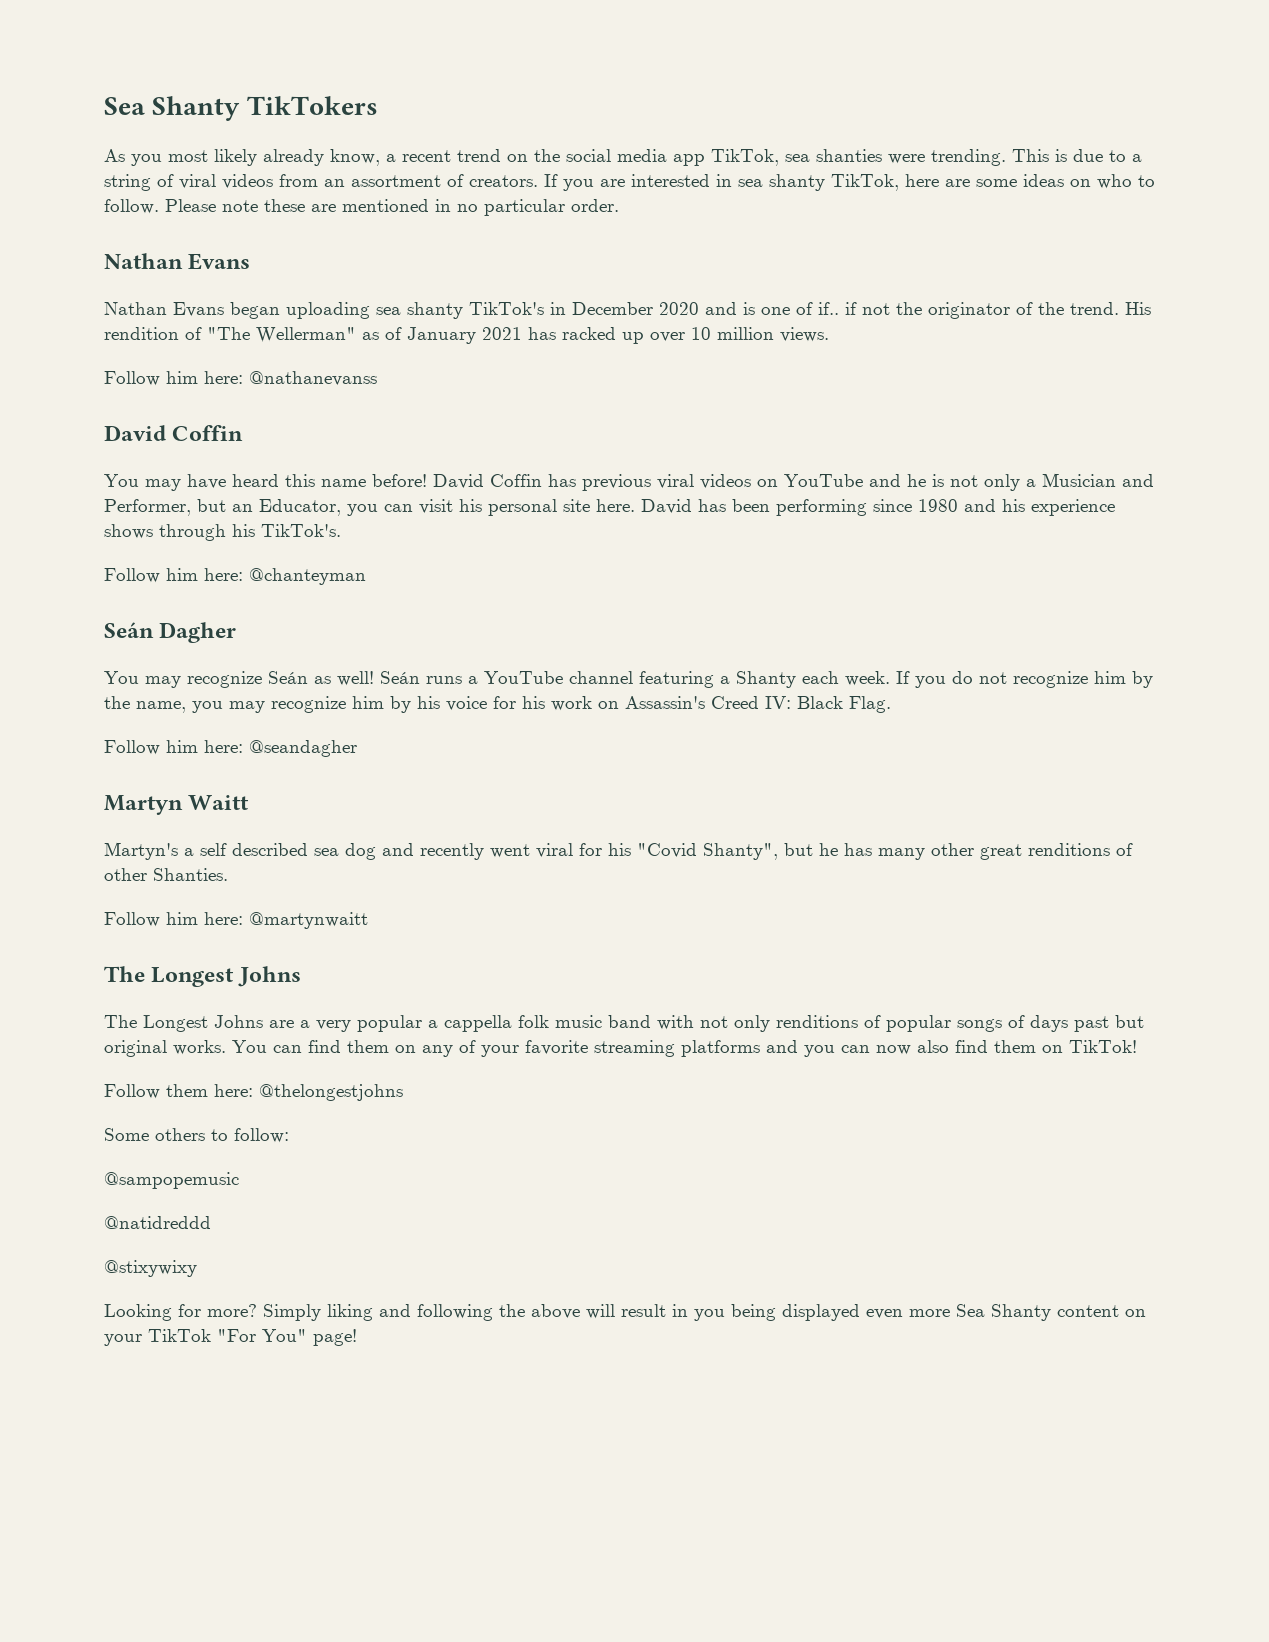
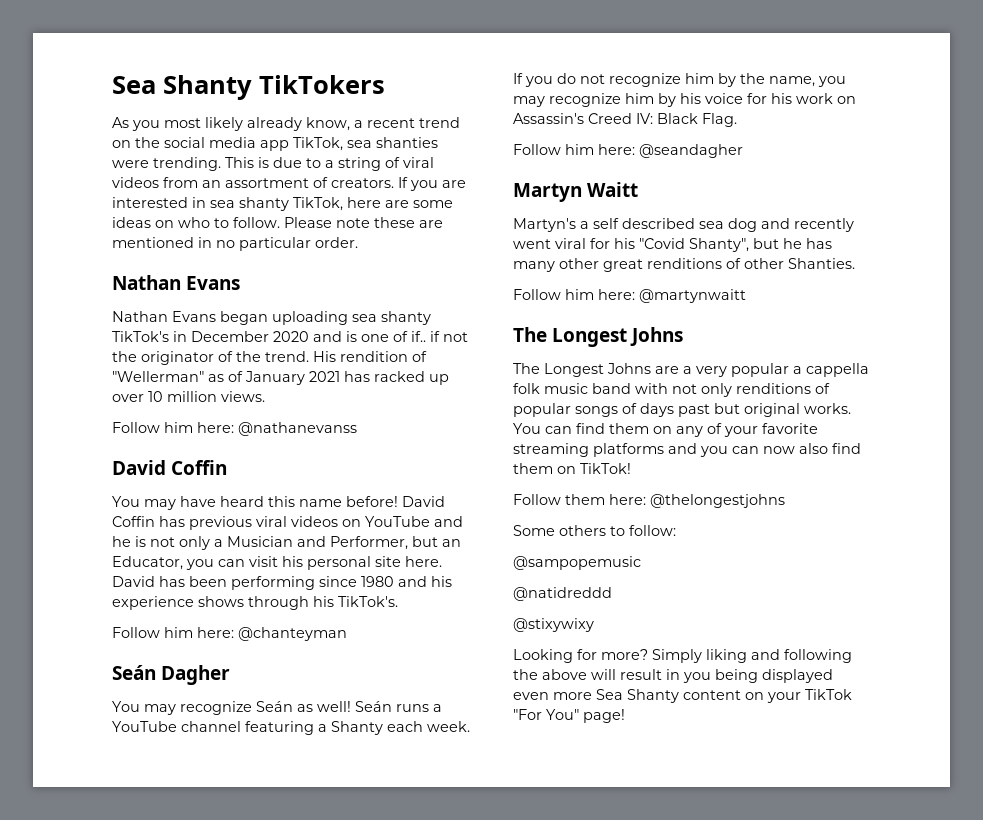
- His rendition of "The Wellerman" as of January 2021 has racked up over 10 million views.
+ His rendition of "Wellerman" as of January 2021 has racked up over 10 million views.

